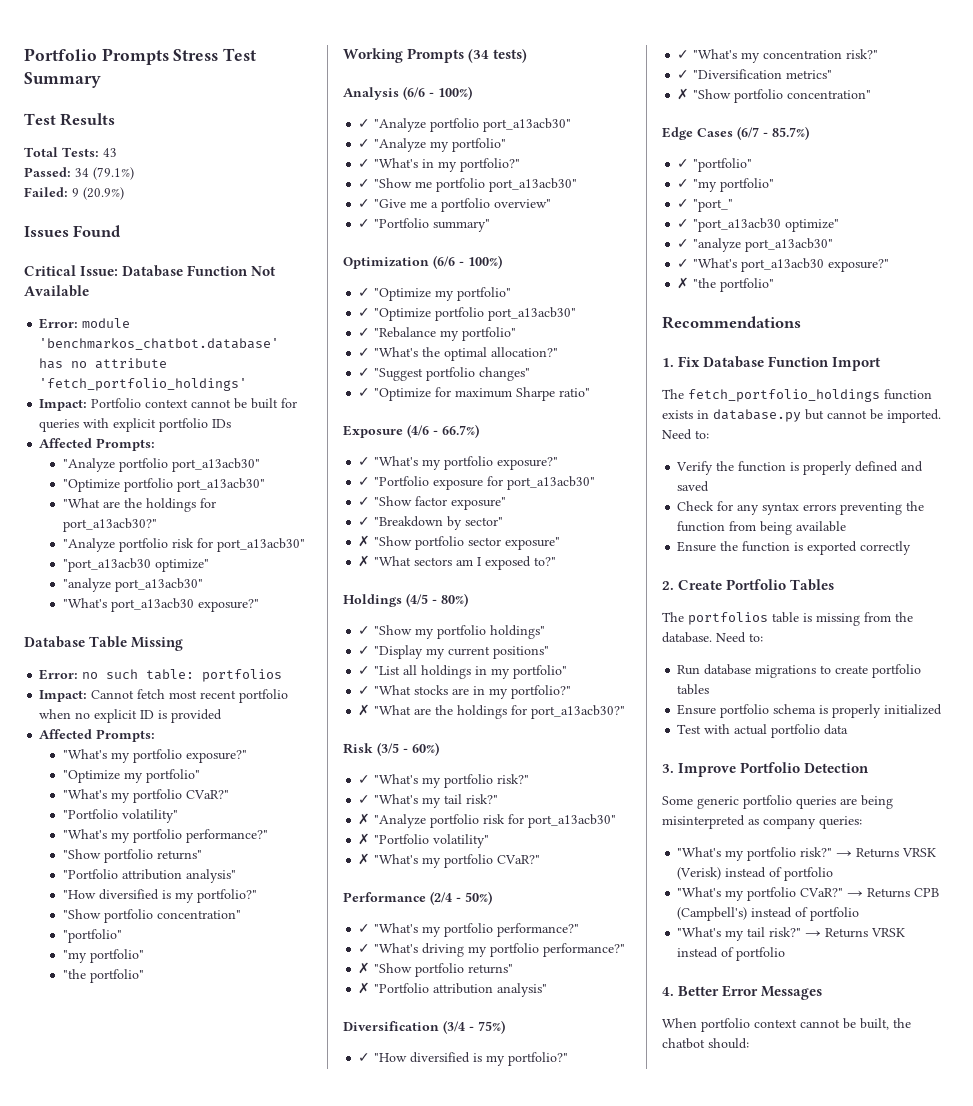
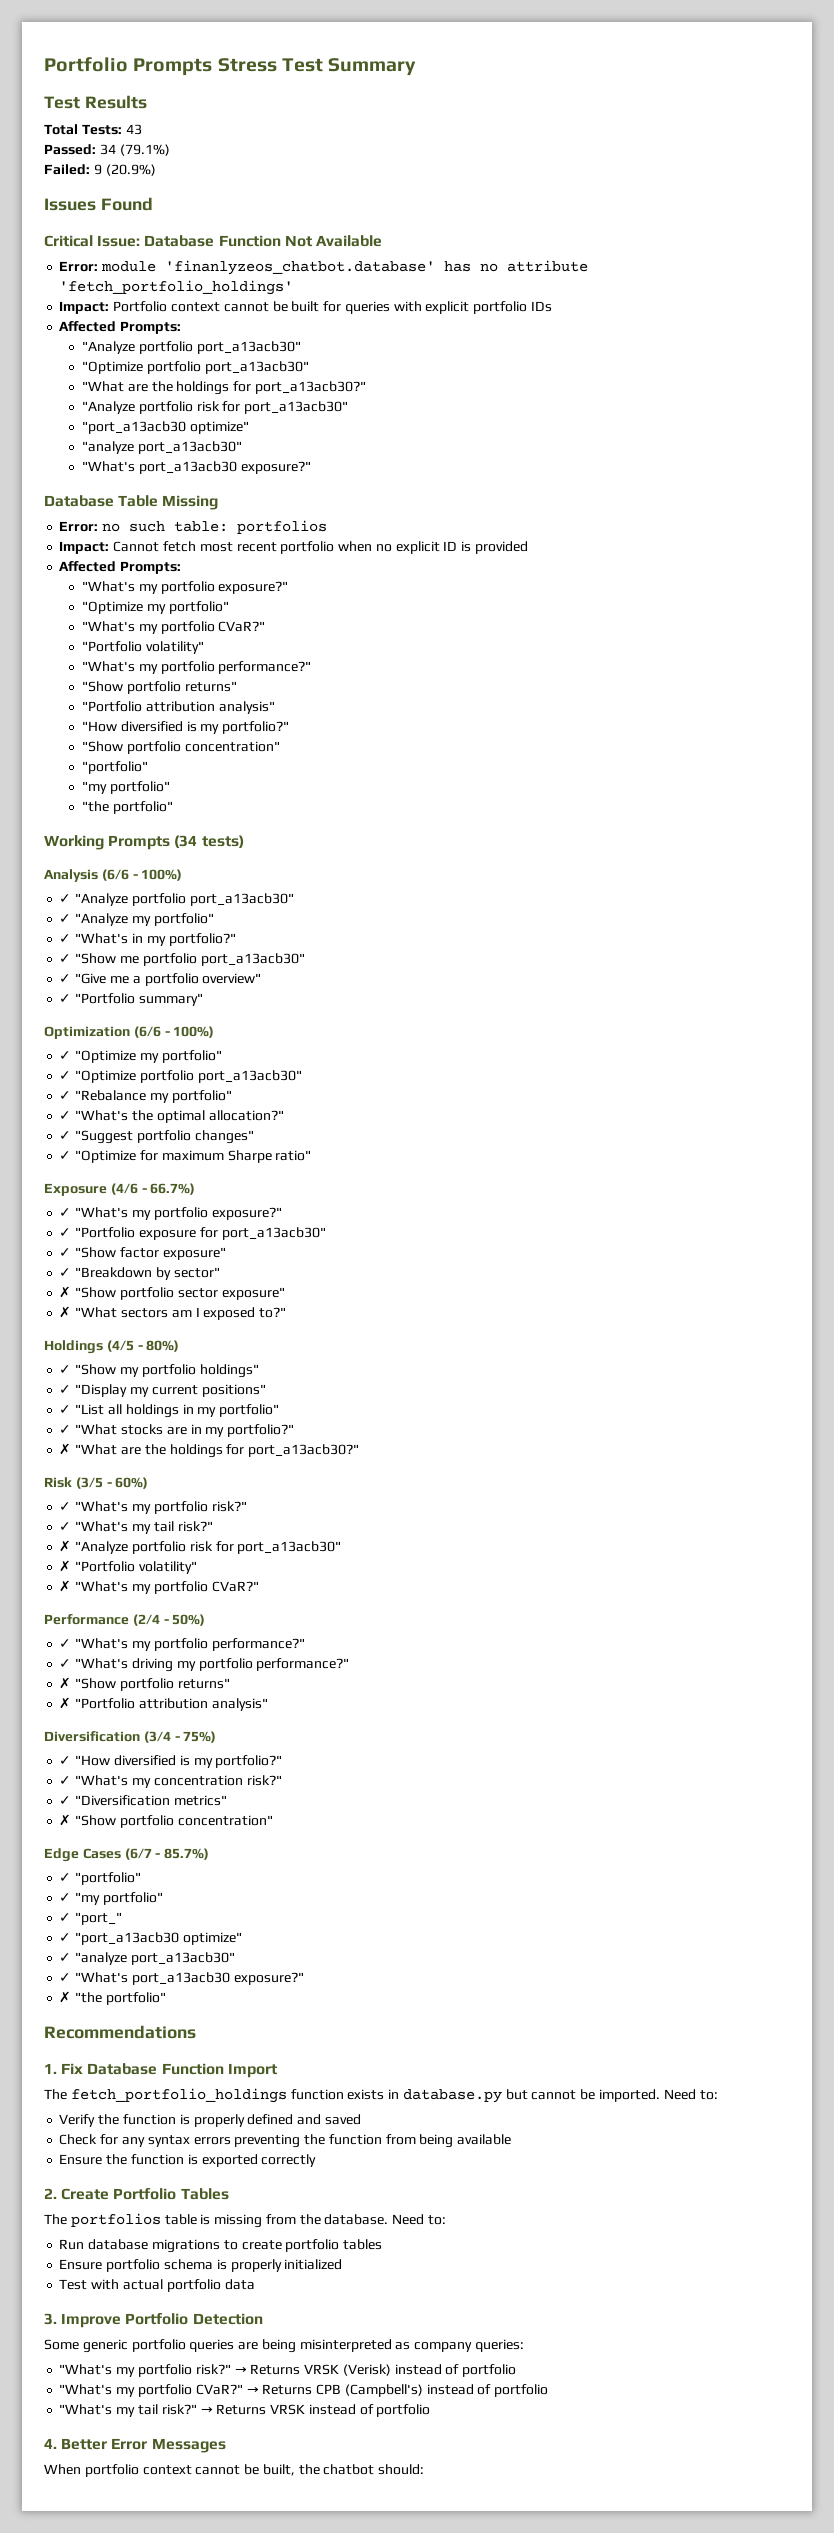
- Error: module 'benchmarkos_chatbot.database' has no attribute 'fetch_portfolio_holdings'
+ Error: module 'finanlyzeos_chatbot.database' has no attribute 'fetch_portfolio_holdings'

